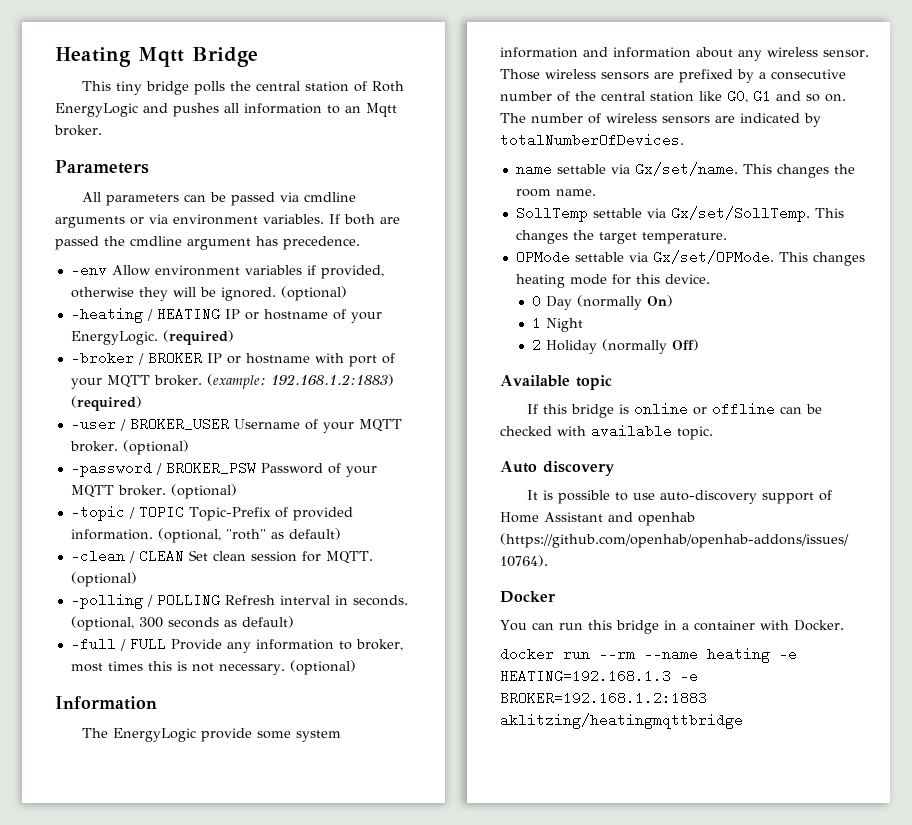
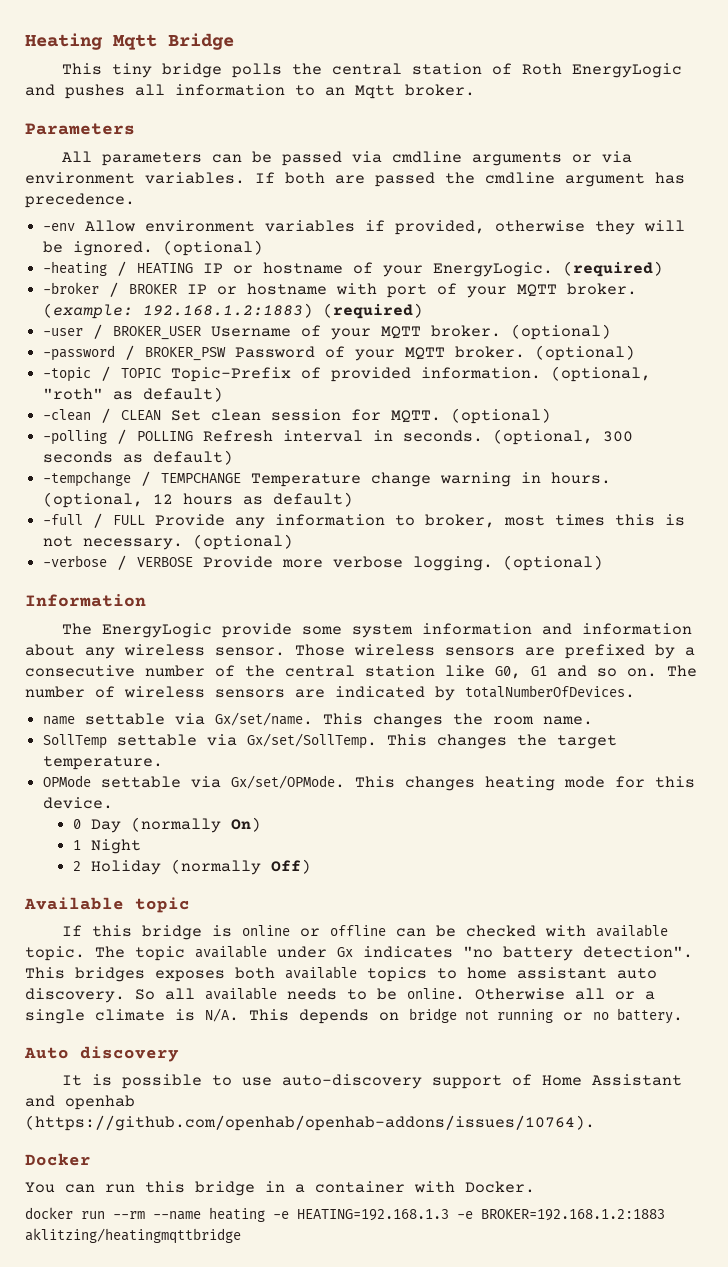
+ -tempchange / TEMPCHANGE Temperature change warning in hours. (optional, 12 hours as default)
+ -verbose / VERBOSE Provide more verbose logging. (optional)
+ The topic available under Gx indicates "no battery detection". This bridges exposes both available topics to home assistant auto discovery. So all available needs to be online. Otherwise all or a single climate is N/A. This depends on bridge not running or no battery.

